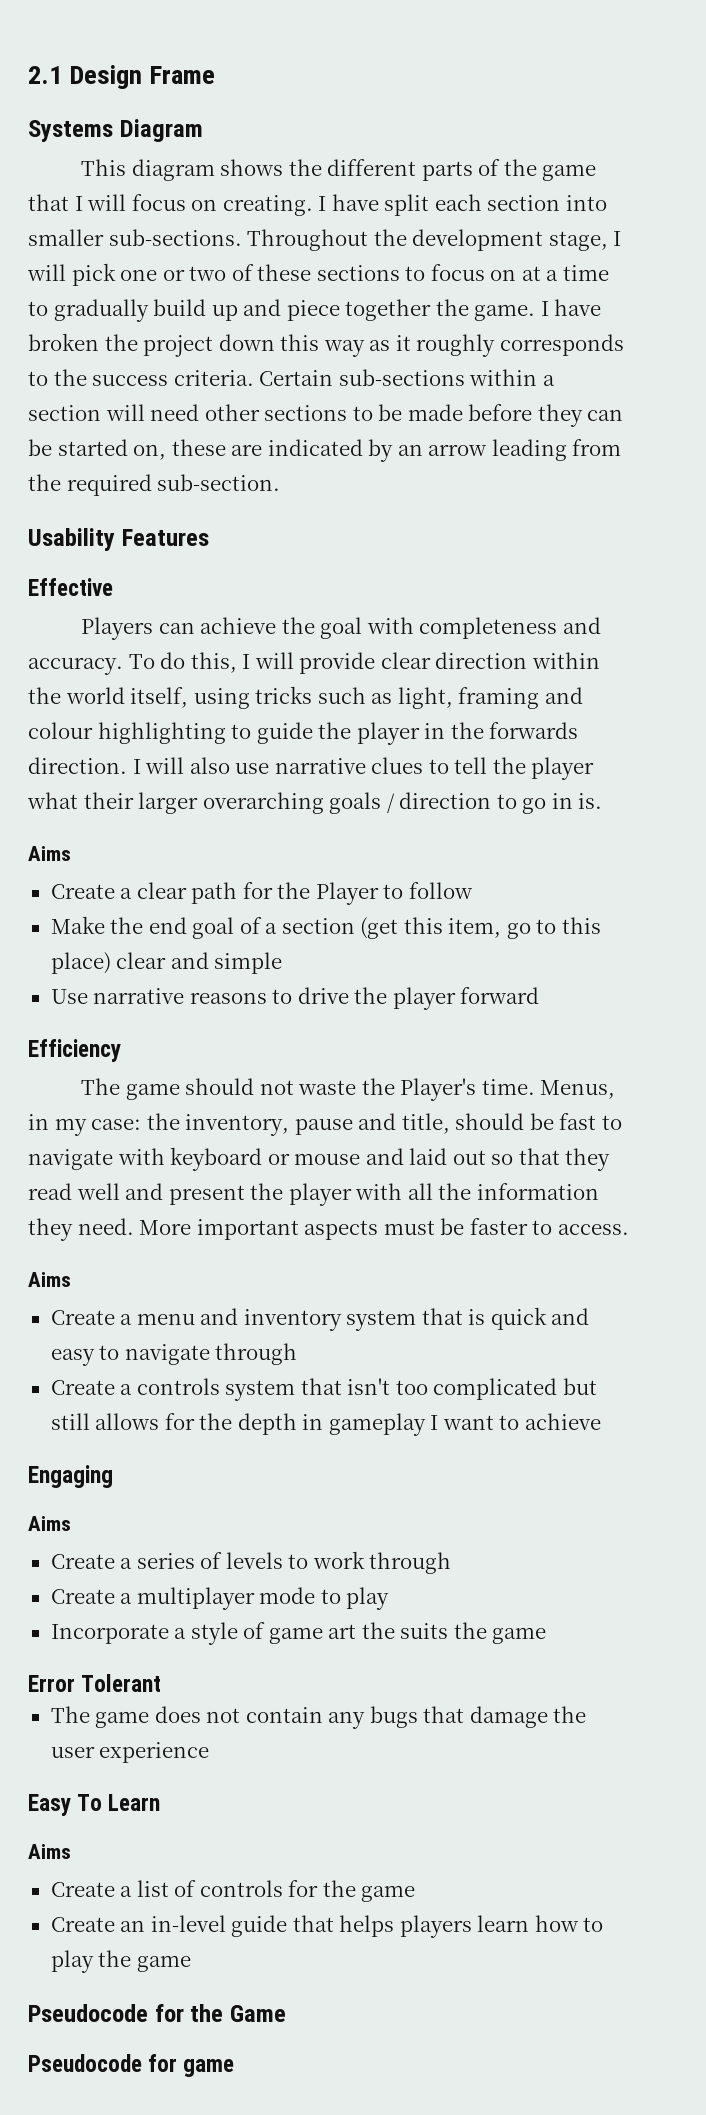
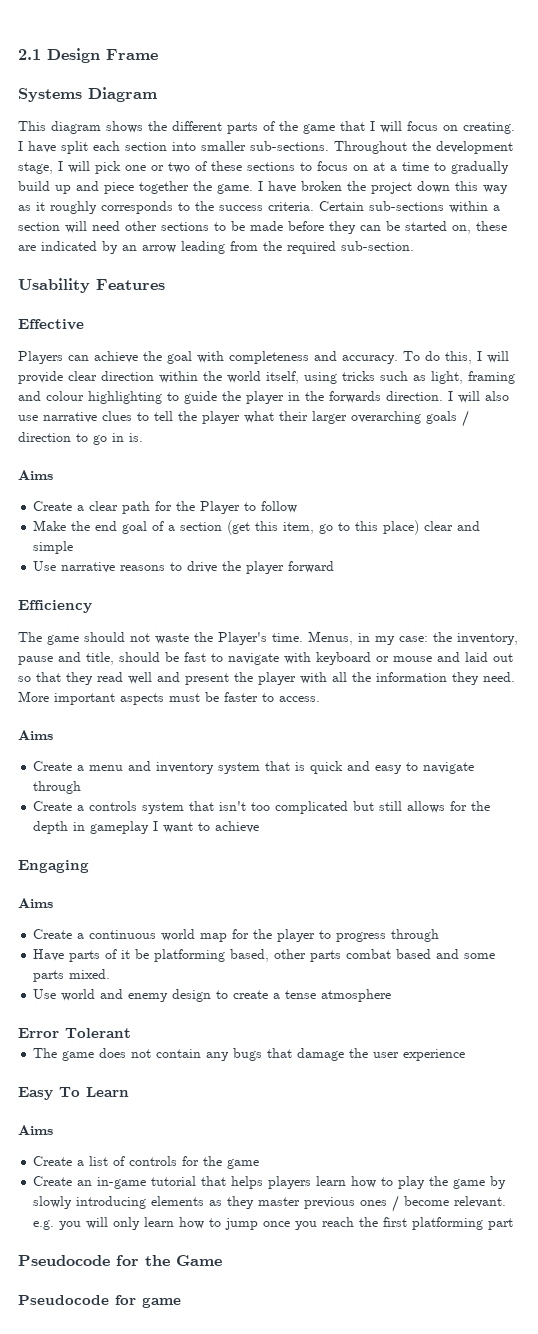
- Create a series of levels to work through
- Create a multiplayer mode to play
- Incorporate a style of game art the suits the game
+ Create a continuous world map for the player to progress through
+ Have parts of it be platforming based, other parts combat based and some parts mixed.
+ Use world and enemy design to create a tense atmosphere
- Create an in-level guide that helps players learn how to play the game
+ Create an in-game tutorial that helps players learn how to play the game by slowly introducing elements as they master previous ones / become relevant. e.g. you will only learn how to jump once you reach the first platforming part

